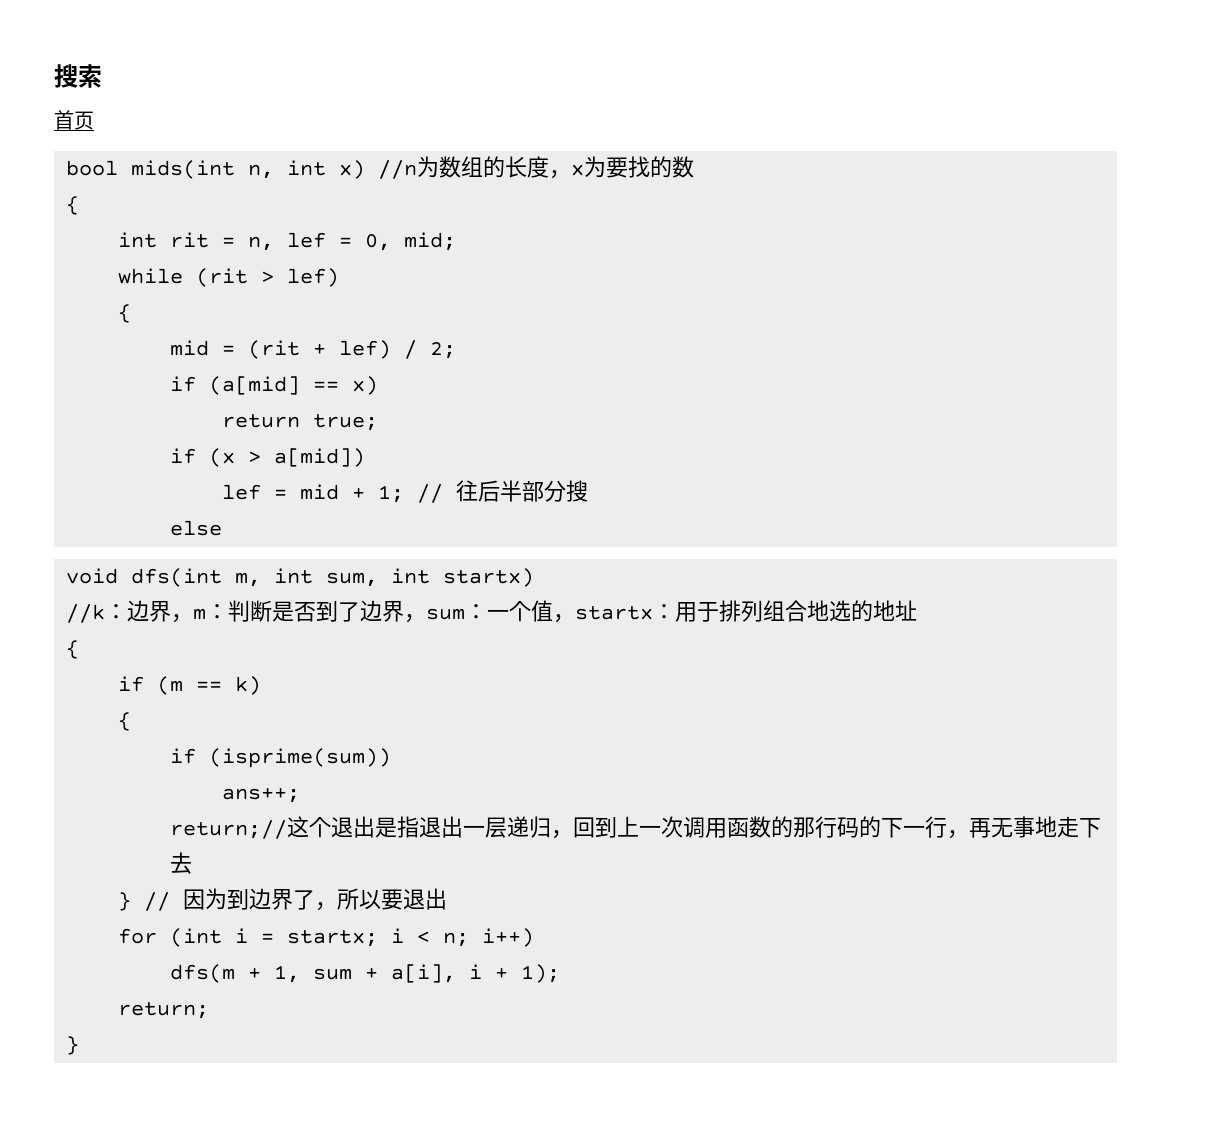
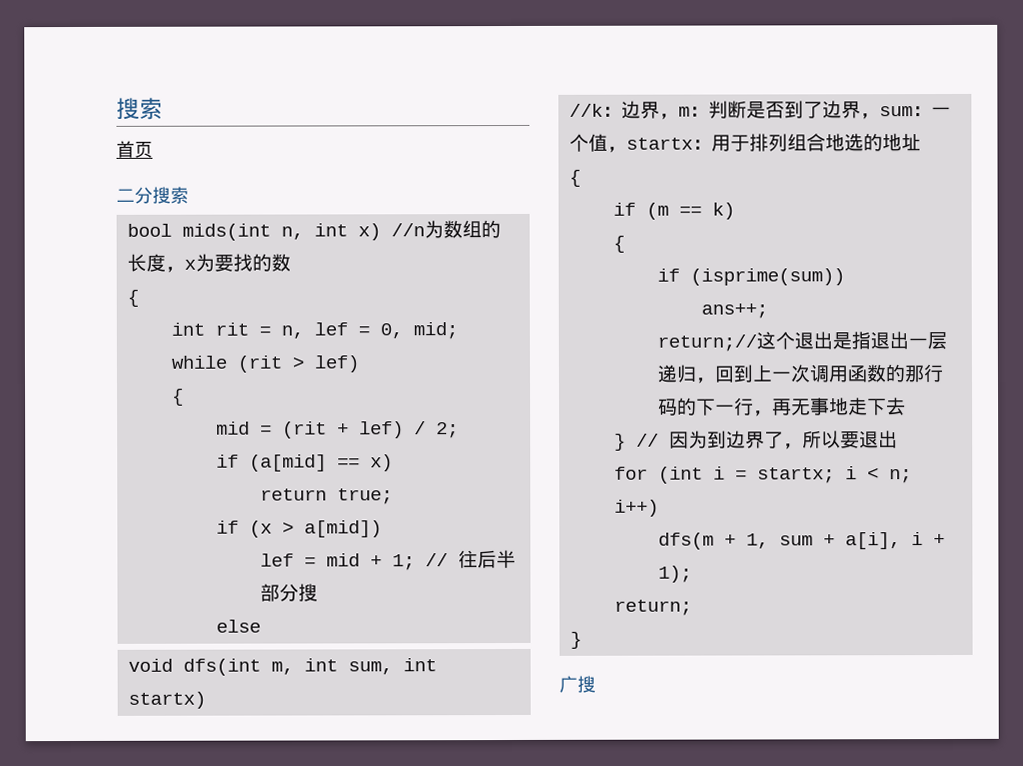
+ 二分搜索
+ 广搜

